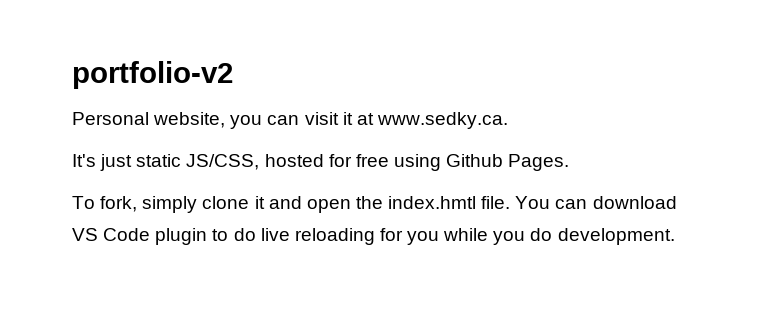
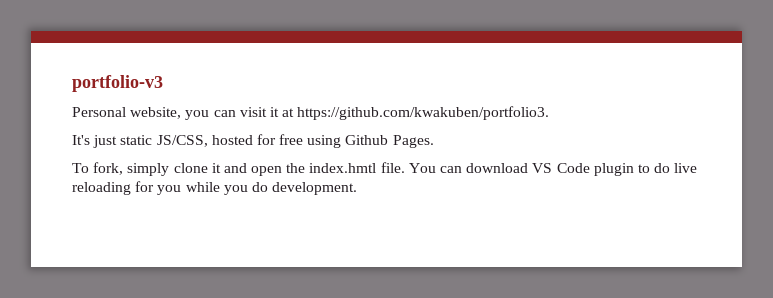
- portfolio-v2
+ portfolio-v3
- Personal website, you can visit it at www.sedky.ca.
+ Personal website, you can visit it at https://github.com/kwakuben/portfolio3.

